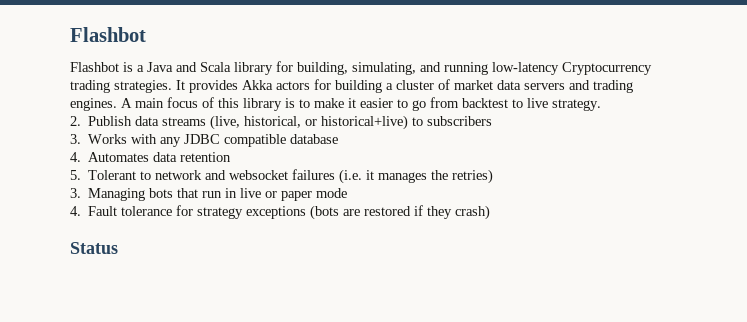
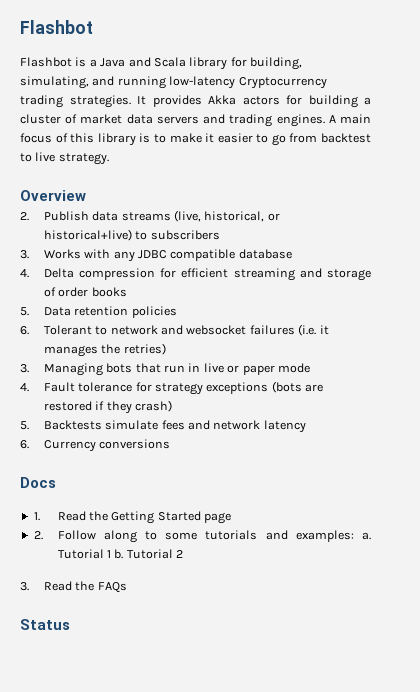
+ Overview
- 4. Automates data retention
- 5. Tolerant to network and websocket failures (i.e. it manages the retries)
+ 4. Delta compression for efficient streaming and storage of order books
+ 5. Data retention policies
+ 6. Tolerant to network and websocket failures (i.e. it manages the retries)
+ 5. Backtests simulate fees and network latency
+ 6. Currency conversions
+ Docs
+ 1. Read the Getting Started page
+ 2. Follow along to some tutorials and examples: a. Tutorial 1 b. Tutorial 2
+ 3. Read the FAQs

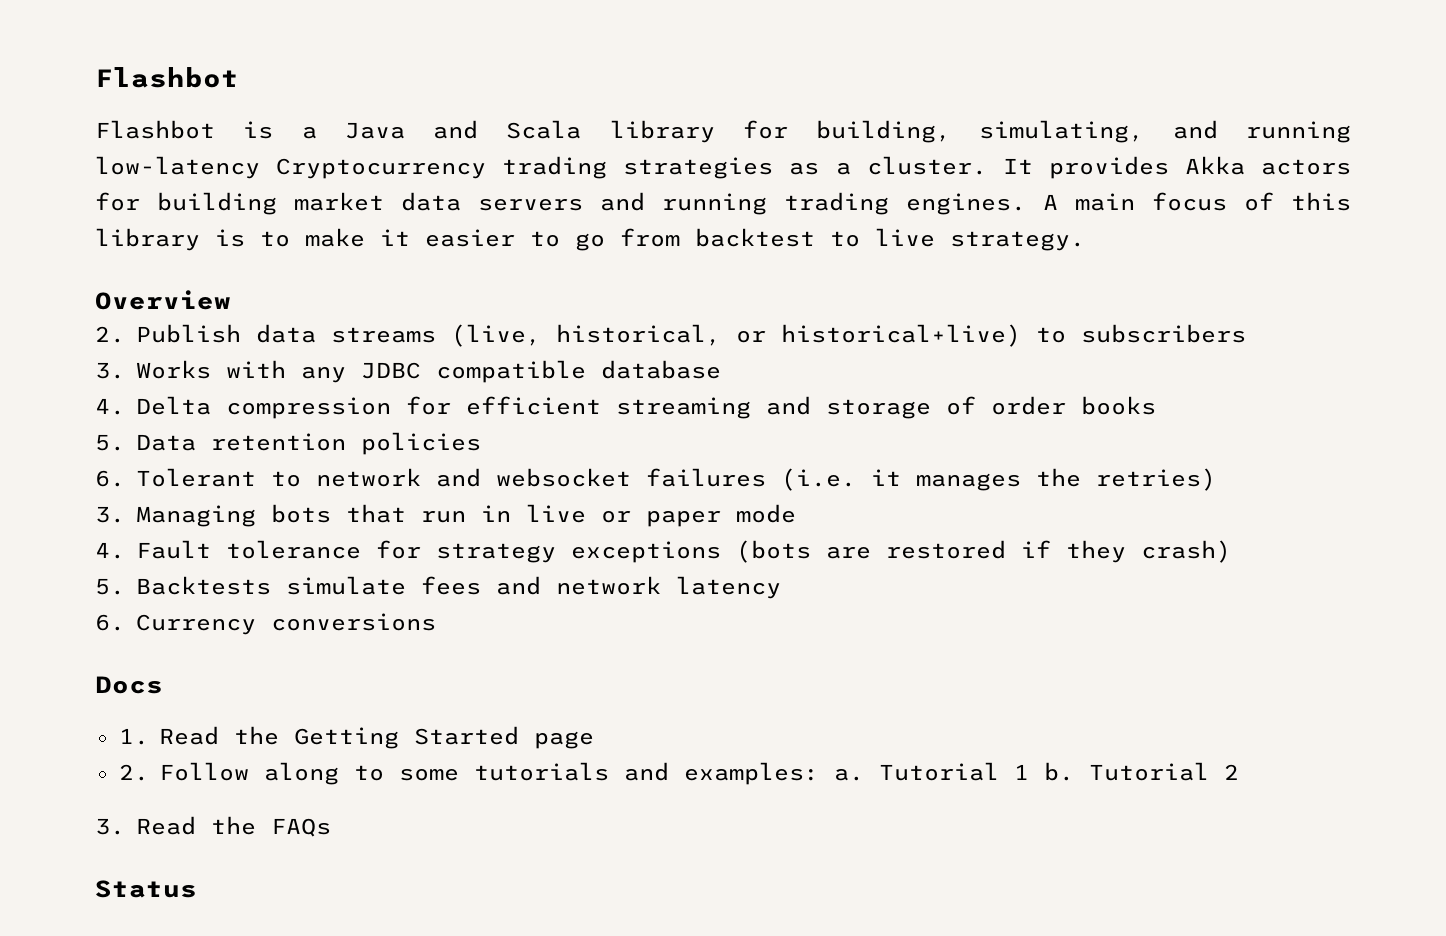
- Flashbot is a Java and Scala library for building, simulating, and running low-latency Cryptocurrency trading strategies.
+ Flashbot is a Java and Scala library for building, simulating, and running low-latency Cryptocurrency trading strategies as a cluster.
- It provides Akka actors for building a cluster of market data servers and trading engines.
+ It provides Akka actors for building market data servers and running trading engines.

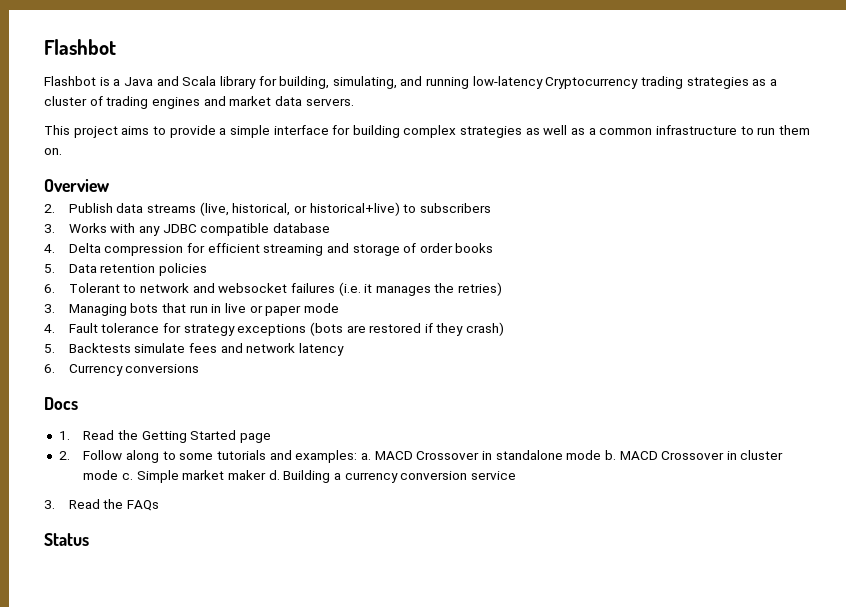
- Flashbot is a Java and Scala library for building, simulating, and running low-latency Cryptocurrency trading strategies as a cluster. It provides Akka actors for building market data servers and running trading engines. A main focus of this library is to make it easier to go from backtest to live strategy.
+ Flashbot is a Java and Scala library for building, simulating, and running low-latency Cryptocurrency trading strategies as a cluster of trading engines and market data servers.
+ This project aims to provide a simple interface for building complex strategies as well as a common infrastructure to run them on.
- Tutorial 1 b. Tutorial 2
+ MACD Crossover in standalone mode b. MACD Crossover in cluster mode c. Simple market maker d. Building a currency conversion service

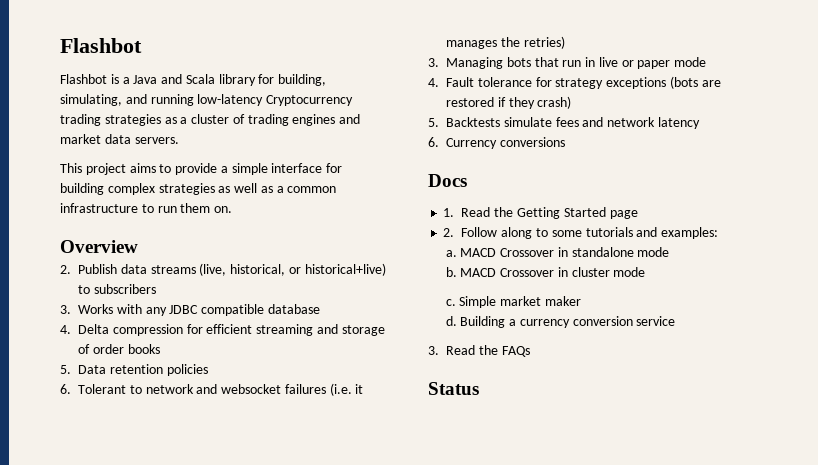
- 2. Follow along to some tutorials and examples: a.
+ 2. Follow along to some tutorials and examples:
+ a.
- MACD Crossover in standalone mode b.
+ MACD Crossover in standalone mode
+ b.
- MACD Crossover in cluster mode c.
+ MACD Crossover in cluster mode
+ c.
- Simple market maker d.
+ Simple market maker
+ d.

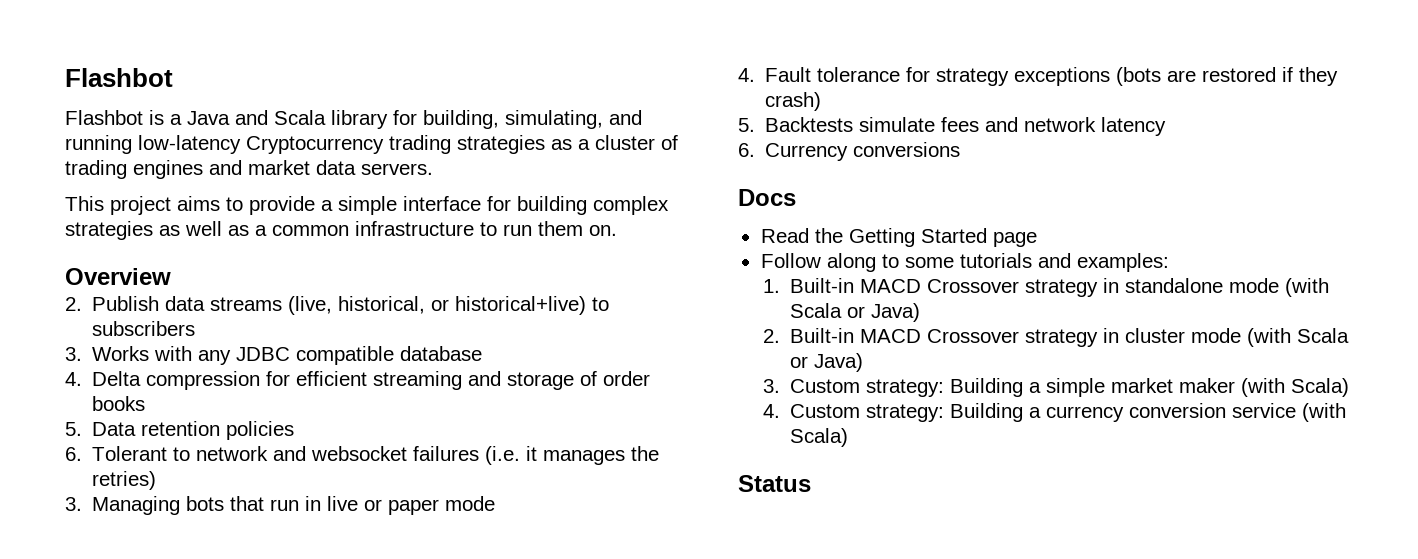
- 1. Read the Getting Started page
+ Read the Getting Started page
- 2. Follow along to some tutorials and examples:
+ Follow along to some tutorials and examples:
- a. MACD Crossover in standalone mode
- b. MACD Crossover in cluster mode
- c. Simple market maker
- d. Building a currency conversion service
- 3. Read the FAQs
+ 1. Built-in MACD Crossover strategy in standalone mode (with Scala or Java)
+ 2. Built-in MACD Crossover strategy in cluster mode (with Scala or Java)
+ 3. Custom strategy: Building a simple market maker (with Scala)
+ 4. Custom strategy: Building a currency conversion service (with Scala)

